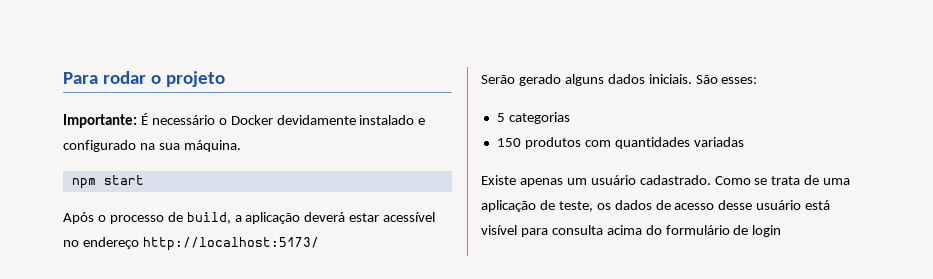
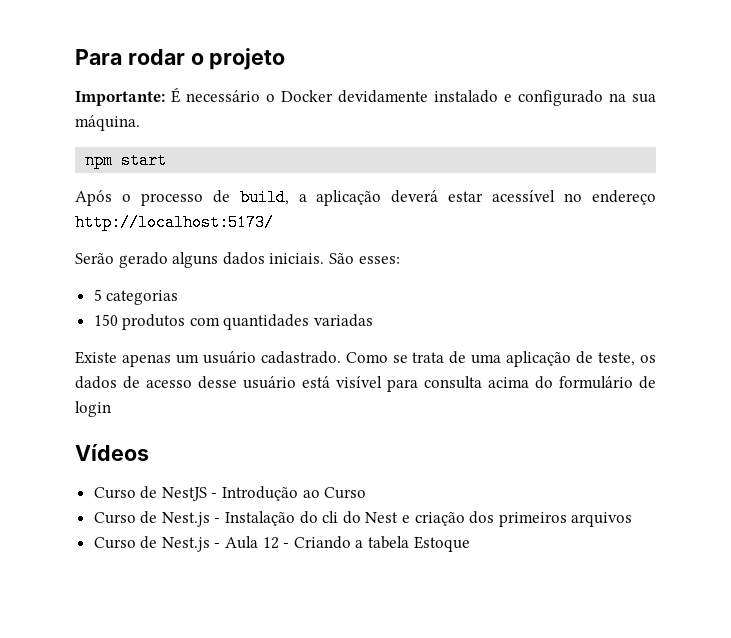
+ Vídeos
+ Curso de NestJS - Introdução ao Curso
+ Curso de Nest.js - Instalação do cli do Nest e criação dos primeiros arquivos
+ Curso de Nest.js - Aula 12 - Criando a tabela Estoque

